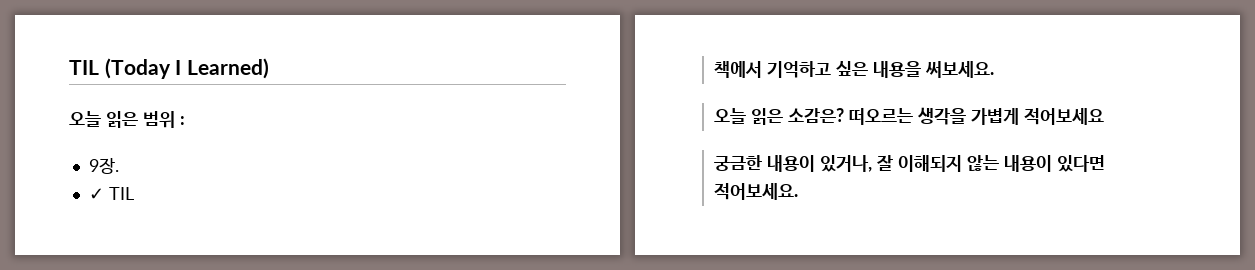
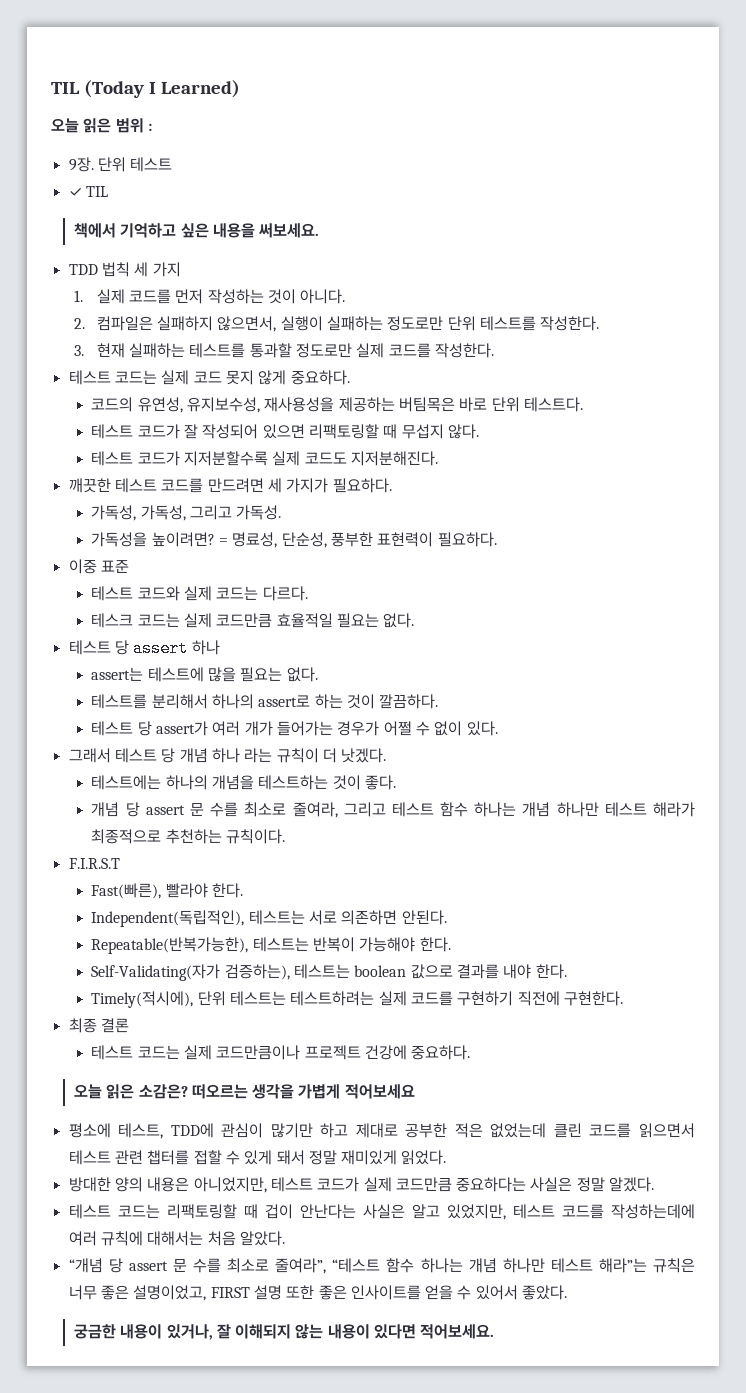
+ 단위 테스트
+ TDD 법칙 세 가지
+ 1. 실제 코드를 먼저 작성하는 것이 아니다.
+ 2. 컴파일은 실패하지 않으면서, 실행이 실패하는 정도로만 단위 테스트를 작성한다.
+ 3. 현재 실패하는 테스트를 통과할 정도로만 실제 코드를 작성한다.
+ 테스트 코드는 실제 코드 못지 않게 중요하다.
+ 코드의 유연성, 유지보수성, 재사용성을 제공하는 버팀목은 바로 단위 테스트다.
+ 테스트 코드가 잘 작성되어 있으면 리팩토링할 때 무섭지 않다.
+ 테스트 코드가 지저분할수록 실제 코드도 지저분해진다.
+ 깨끗한 테스트 코드를 만드려면 세 가지가 필요하다.
+ 가독성, 가독성, 그리고 가독성.
+ 가독성을 높이려면? = 명료성, 단순성, 풍부한 표현력이 필요하다.
+ 이중 표준
+ 테스트 코드와 실제 코드는 다르다.
+ 테스크 코드는 실제 코드만큼 효율적일 필요는 없다.
+ 테스트 당 assert 하나
+ assert는 테스트에 많을 필요는 없다.
+ 테스트를 분리해서 하나의 assert로 하는 것이 깔끔하다.
+ 테스트 당 assert가 여러 개가 들어가는 경우가 어쩔 수 없이 있다.
+ 그래서 테스트 당 개념 하나 라는 규칙이 더 낫겠다.
+ 테스트에는 하나의 개념을 테스트하는 것이 좋다.
+ 개념 당 assert 문 수를 최소로 줄여라, 그리고 테스트 함수 하나는 개념 하나만 테스트 해라가 최종적으로 추천하는 규칙이다.
+ F.I.R.S.T
+ Fast(빠른), 빨라야 한다.
+ Independent(독립적인), 테스트는 서로 의존하면 안된다.
+ Repeatable(반복가능한), 테스트는 반복이 가능해야 한다.
+ Self-Validating(자가 검증하는), 테스트는 boolean 값으로 결과를 내야 한다.
+ Timely(적시에), 단위 테스트는 테스트하려는 실제 코드를 구현하기 직전에 구현한다.
+ 최종 결론
+ 테스트 코드는 실제 코드만큼이나 프로젝트 건강에 중요하다.
+ 평소에 테스트, TDD에 관심이 많기만 하고 제대로 공부한 적은 없었는데 클린 코드를 읽으면서 테스트 관련 챕터를 접할 수 있게 돼서 정말 재미있게 읽었다.
+ 방대한 양의 내용은 아니었지만, 테스트 코드가 실제 코드만큼 중요하다는 사실은 정말 알겠다.
+ 테스트 코드는 리팩토링할 때 겁이 안난다는 사실은 알고 있었지만, 테스트 코드를 작성하는데에 여러 규칙에 대해서는 처음 알았다.
+ “개념 당 assert 문 수를 최소로 줄여라”, “테스트 함수 하나는 개념 하나만 테스트 해라”는 규칙은 너무 좋은 설명이었고, FIRST 설명 또한 좋은 인사이트를 얻을 수 있어서 좋았다.

